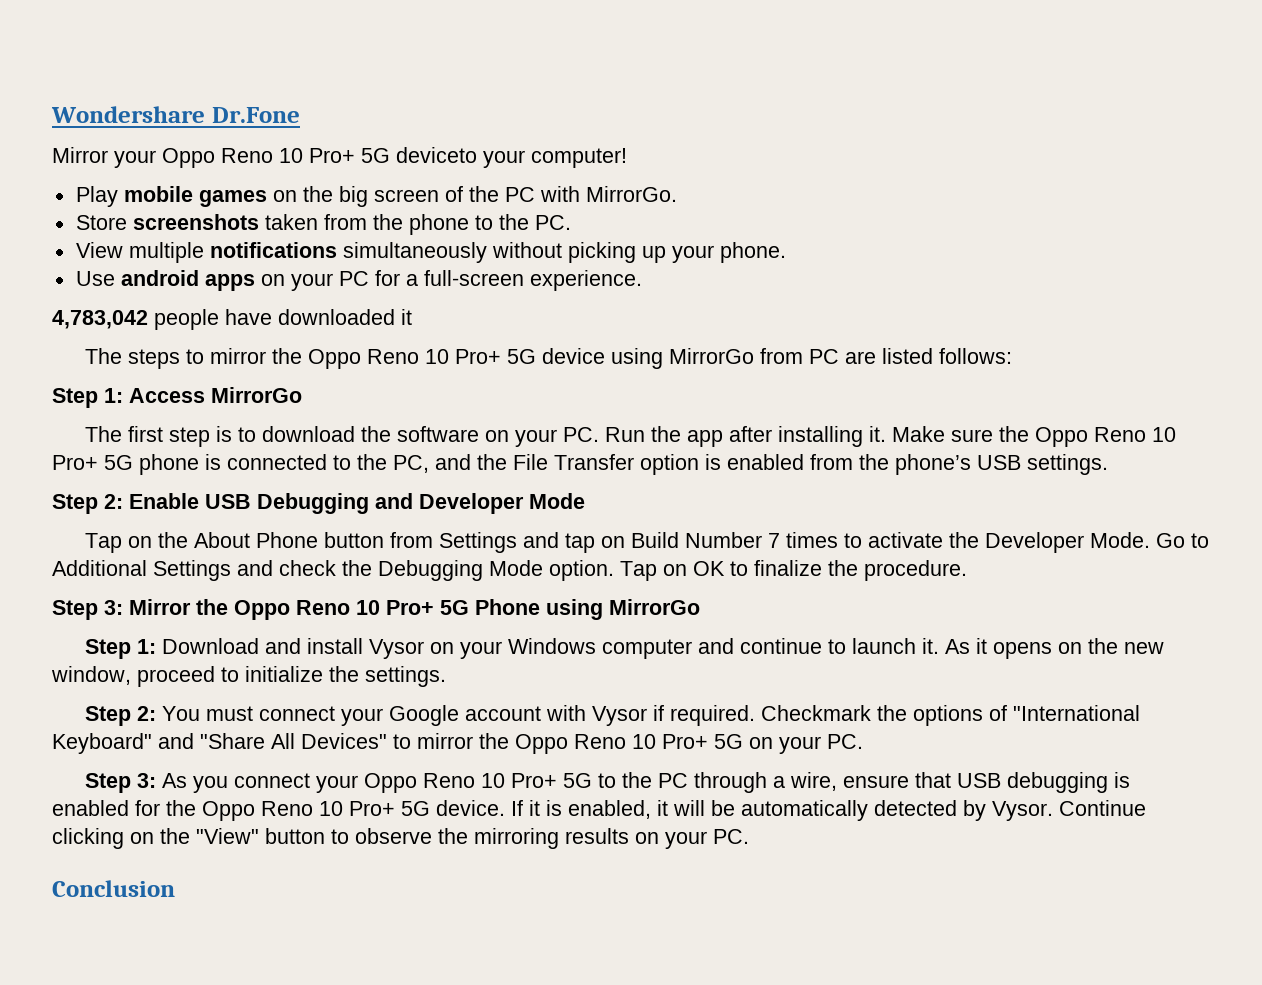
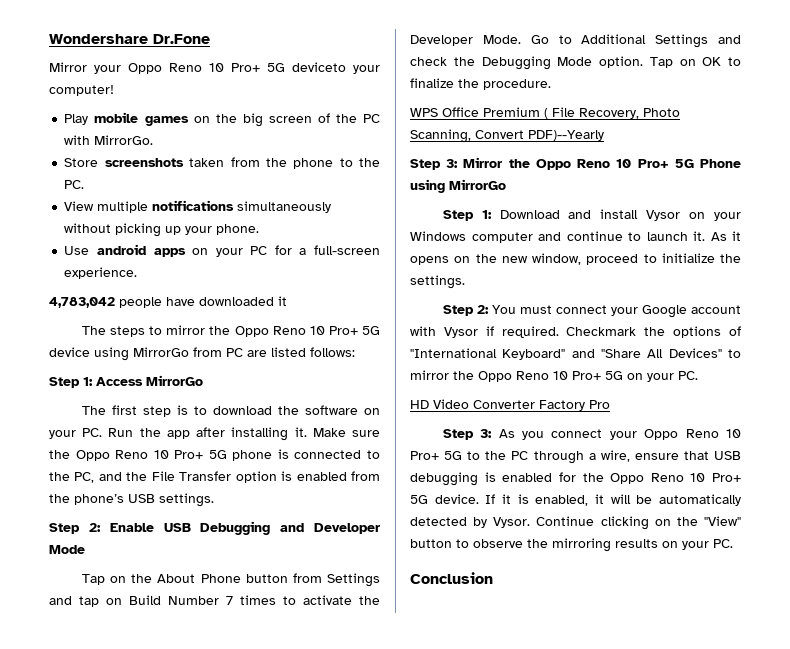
+ WPS Office Premium ( File Recovery, Photo Scanning, Convert PDF)--Yearly
+ HD Video Converter Factory Pro

